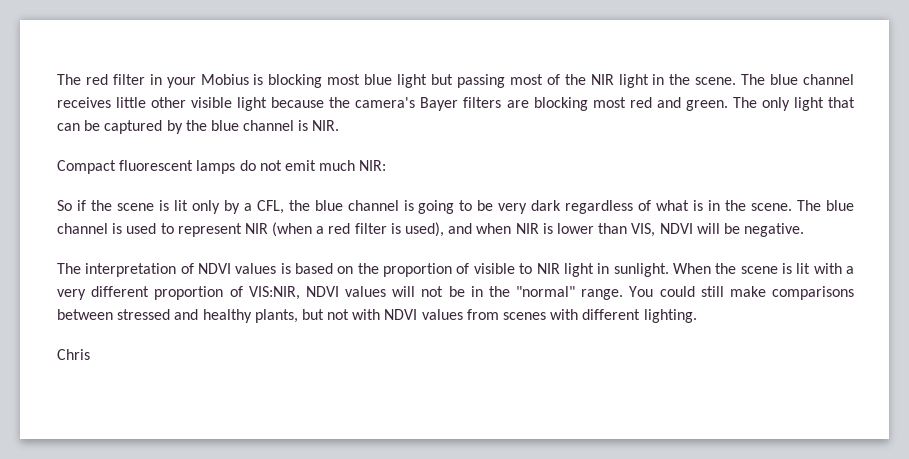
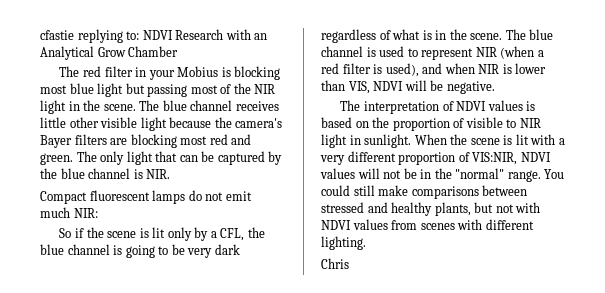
+ cfastie replying to: NDVI Research with an Analytical Grow Chamber

